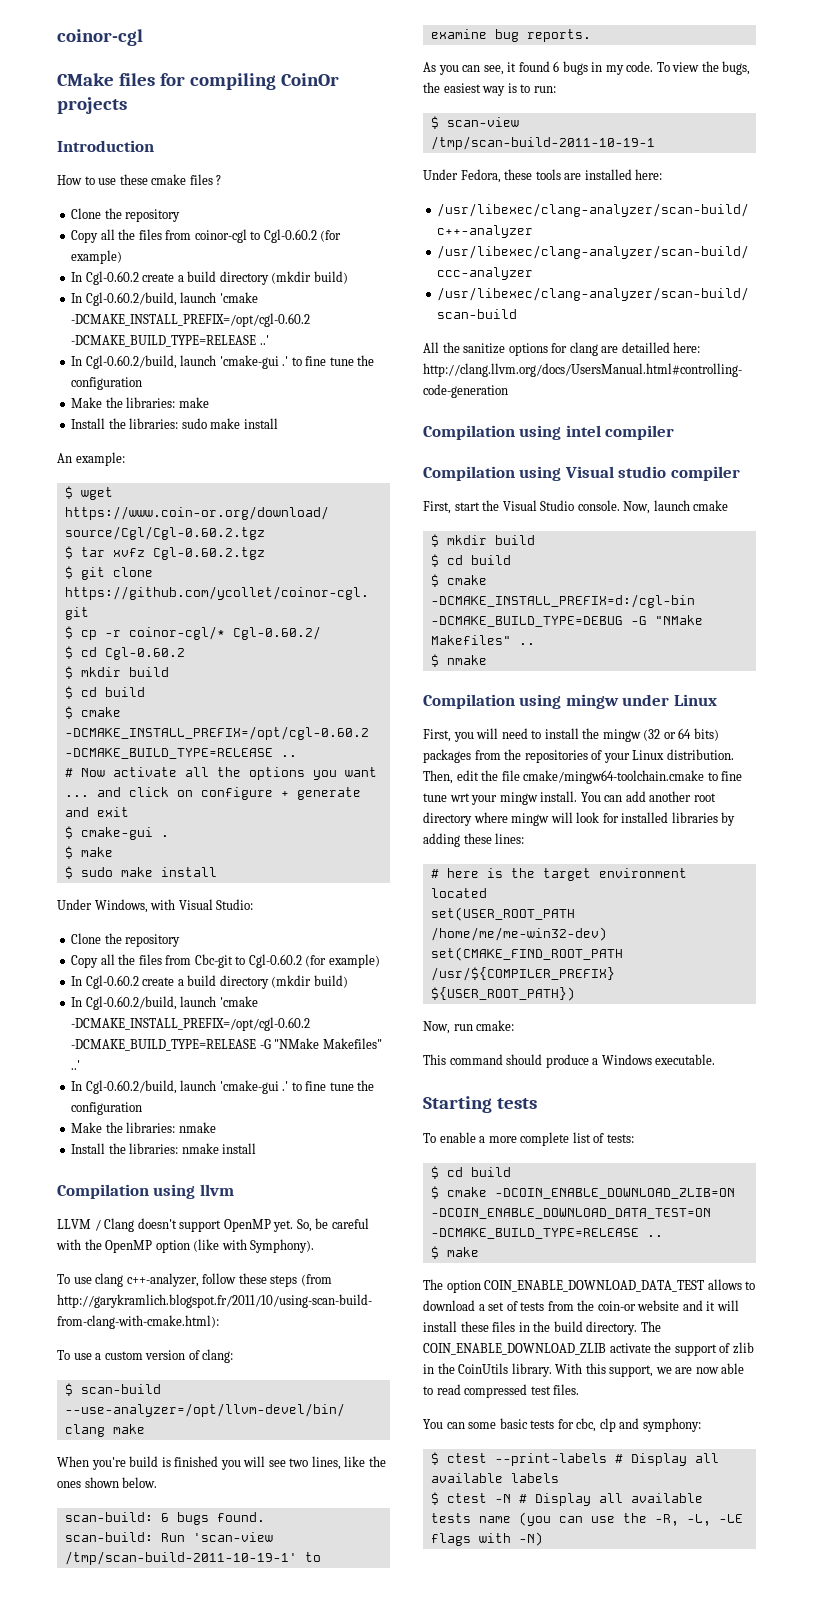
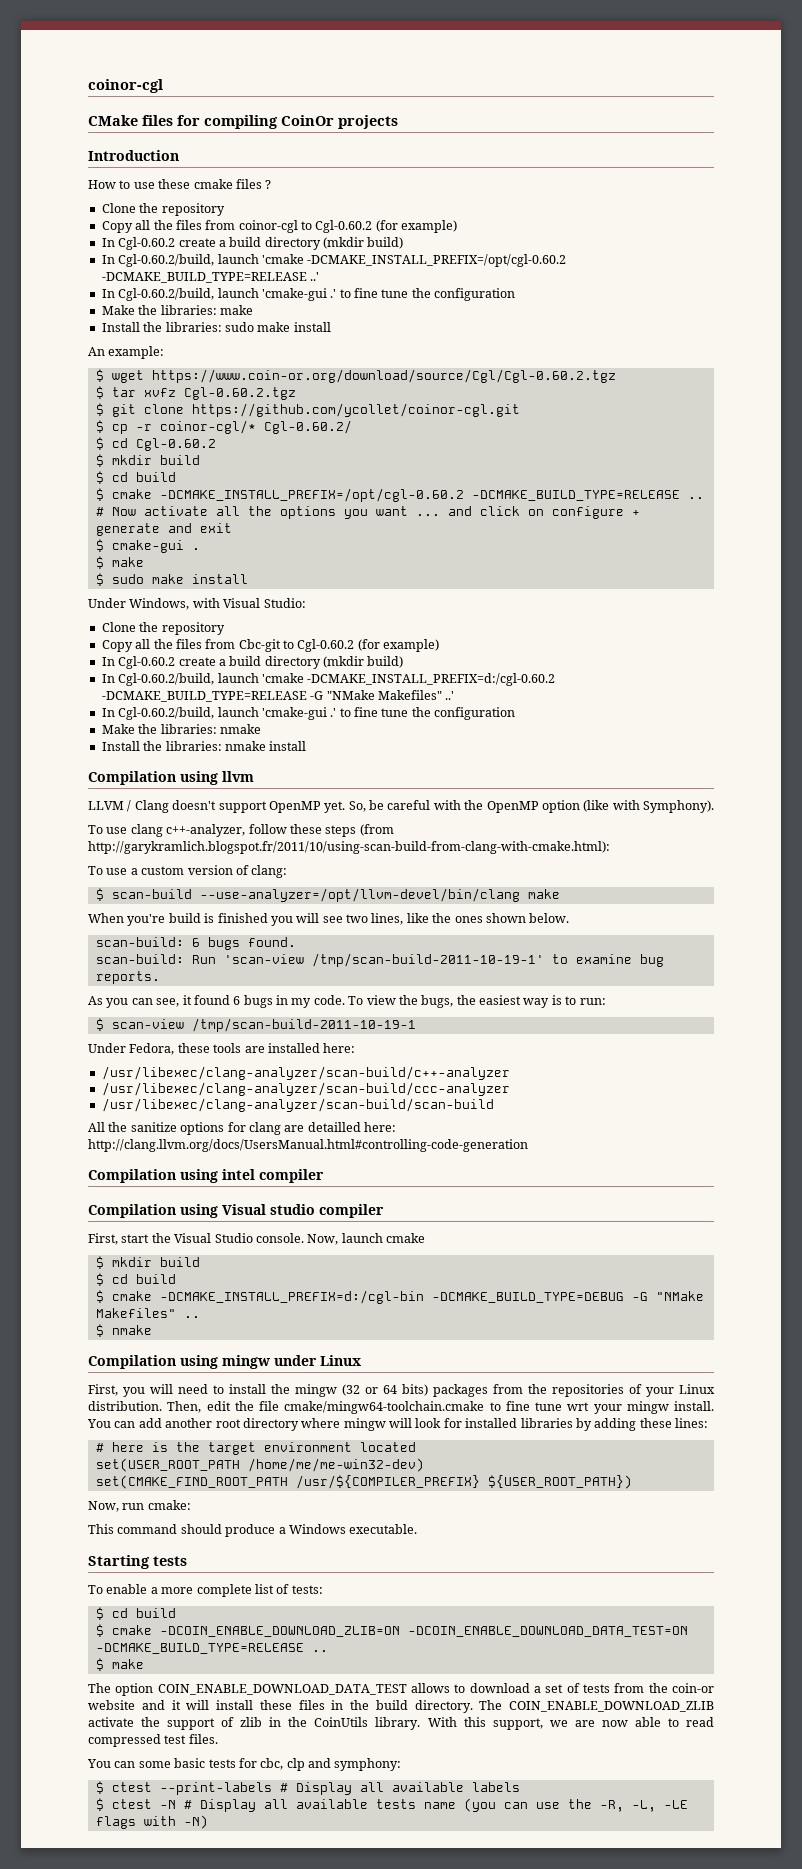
- In Cgl-0.60.2/build, launch 'cmake -DCMAKE_INSTALL_PREFIX=/opt/cgl-0.60.2 -DCMAKE_BUILD_TYPE=RELEASE -G "NMake Makefiles" ..'
+ In Cgl-0.60.2/build, launch 'cmake -DCMAKE_INSTALL_PREFIX=d:/cgl-0.60.2 -DCMAKE_BUILD_TYPE=RELEASE -G "NMake Makefiles" ..'

